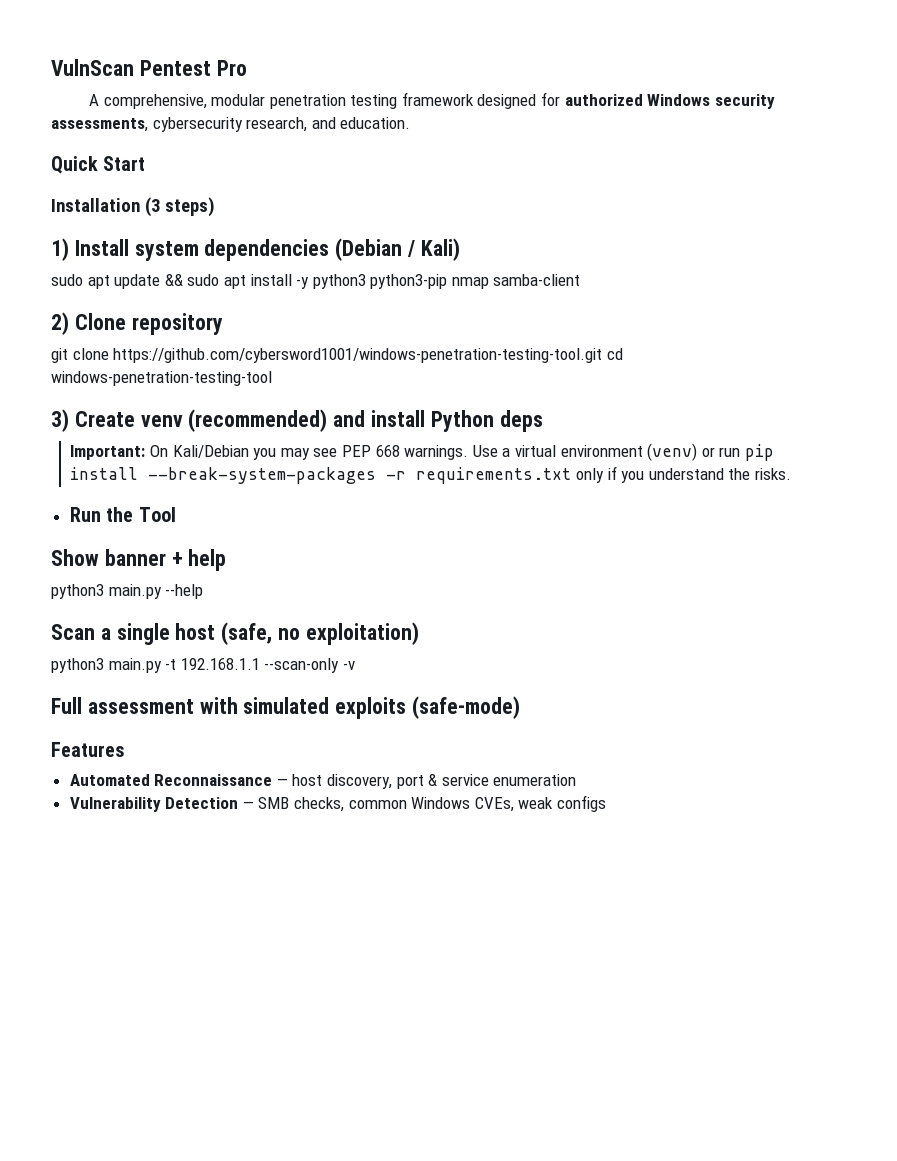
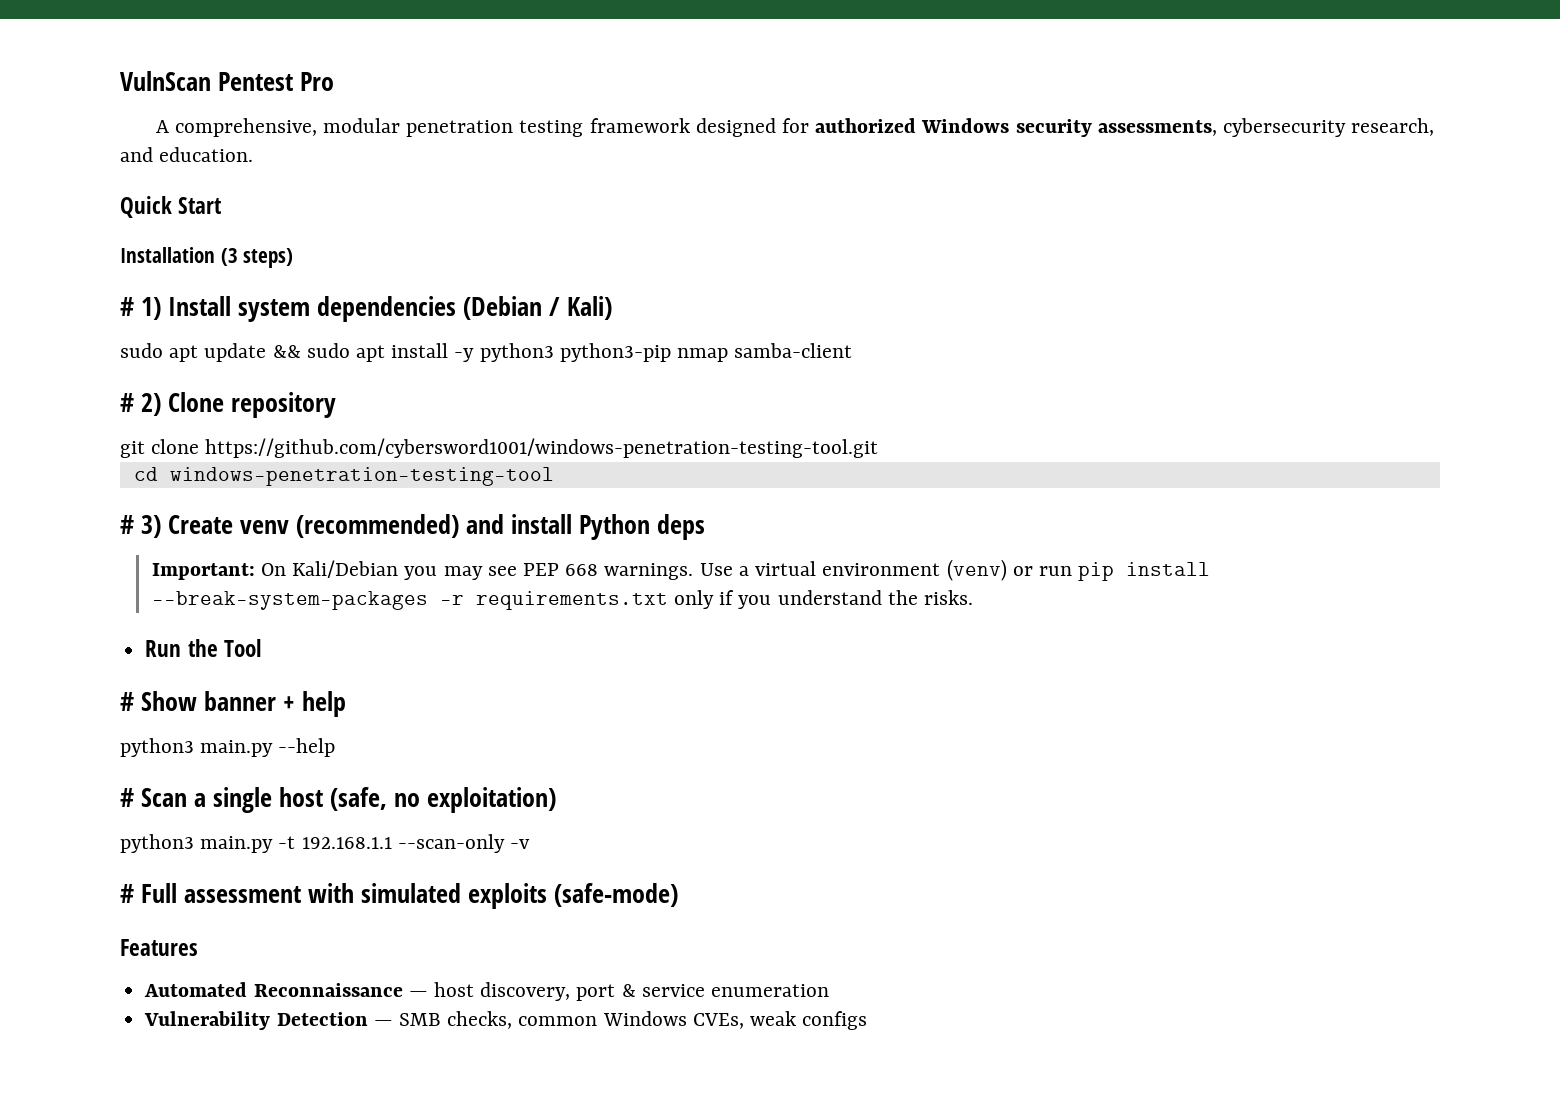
- 1) Install system dependencies (Debian / Kali)
+ # 1) Install system dependencies (Debian / Kali)
- 2) Clone repository
+ # 2) Clone repository
- git clone https://github.com/cybersword1001/windows-penetration-testing-tool.git cd windows-penetration-testing-tool
+ git clone https://github.com/cybersword1001/windows-penetration-testing-tool.git
+ cd windows-penetration-testing-tool
- 3) Create venv (recommended) and install Python deps
+ # 3) Create venv (recommended) and install Python deps
- Show banner + help
+ # Show banner + help
- Scan a single host (safe, no exploitation)
+ # Scan a single host (safe, no exploitation)
- Full assessment with simulated exploits (safe-mode)
+ # Full assessment with simulated exploits (safe-mode)

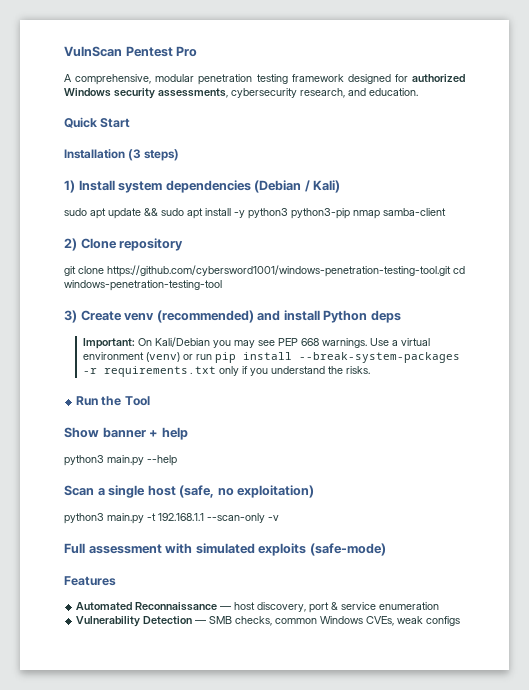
- # 1) Install system dependencies (Debian / Kali)
+ 1) Install system dependencies (Debian / Kali)
- # 2) Clone repository
+ 2) Clone repository
- git clone https://github.com/cybersword1001/windows-penetration-testing-tool.git
- cd windows-penetration-testing-tool
+ git clone https://github.com/cybersword1001/windows-penetration-testing-tool.git cd windows-penetration-testing-tool
- # 3) Create venv (recommended) and install Python deps
+ 3) Create venv (recommended) and install Python deps
- # Show banner + help
+ Show banner + help
- # Scan a single host (safe, no exploitation)
+ Scan a single host (safe, no exploitation)
- # Full assessment with simulated exploits (safe-mode)
+ Full assessment with simulated exploits (safe-mode)

